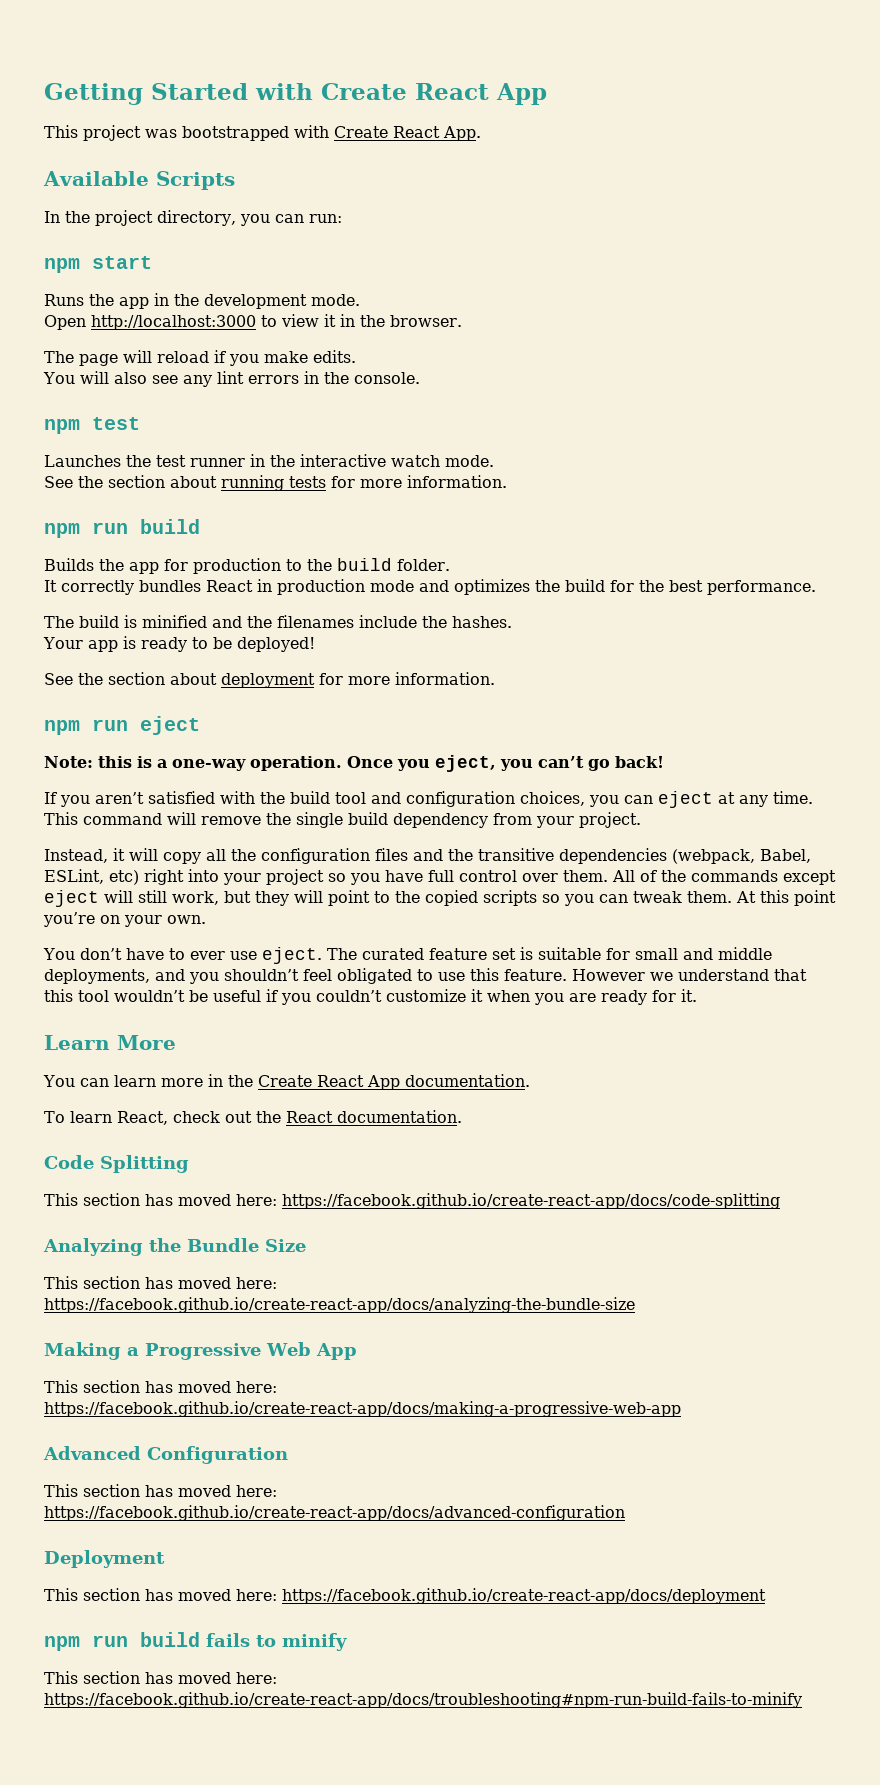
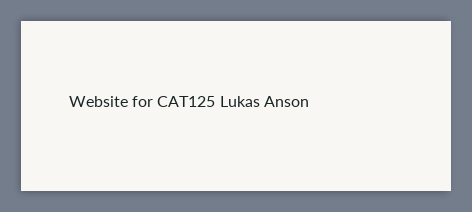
- Getting Started with Create React App
- This project was bootstrapped with Create React App.
- Available Scripts
- In the project directory, you can run:
- npm start
- Runs the app in the development mode.
- Open http://localhost:3000 to view it in the browser.
- The page will reload if you make edits.
- You will also see any lint errors in the console.
- npm test
- Launches the test runner in the interactive watch mode.
- See the section about running tests for more information.
- npm run build
- Builds the app for production to the build folder.
- It correctly bundles React in production mode and optimizes the build for the best performance.
- The build is minified and the filenames include the hashes.
- Your app is ready to be deployed!
- See the section about deployment for more information.
- npm run eject
- Note: this is a one-way operation. Once you eject, you can’t go back!
- If you aren’t satisfied with the build tool and configuration choices, you can eject at any time. This command will remove the single build dependency from your project.
- Instead, it will copy all the configuration files and the transitive dependencies (webpack, Babel, ESLint, etc) right into your project so you have full control over them. All of the commands except eject will still work, but they will point to the copied scripts so you can tweak them. At this point you’re on your own.
- You don’t have to ever use eject. The curated feature set is suitable for small and middle deployments, and you shouldn’t feel obligated to use this feature. However we understand that this tool wouldn’t be useful if you couldn’t customize it when you are ready for it.
- Learn More
- You can learn more in the Create React App documentation.
- To learn React, check out the React documentation.
- Code Splitting
- This section has moved here: https://facebook.github.io/create-react-app/docs/code-splitting
- Analyzing the Bundle Size
- This section has moved here: https://facebook.github.io/create-react-app/docs/analyzing-the-bundle-size
- Making a Progressive Web App
- This section has moved here: https://facebook.github.io/create-react-app/docs/making-a-progressive-web-app
- Advanced Configuration
- This section has moved here: https://facebook.github.io/create-react-app/docs/advanced-configuration
- Deployment
- This section has moved here: https://facebook.github.io/create-react-app/docs/deployment
- npm run build fails to minify
- This section has moved here: https://facebook.github.io/create-react-app/docs/troubleshooting#npm-run-build-fails-to-minify
+ Website for CAT125 Lukas Anson

